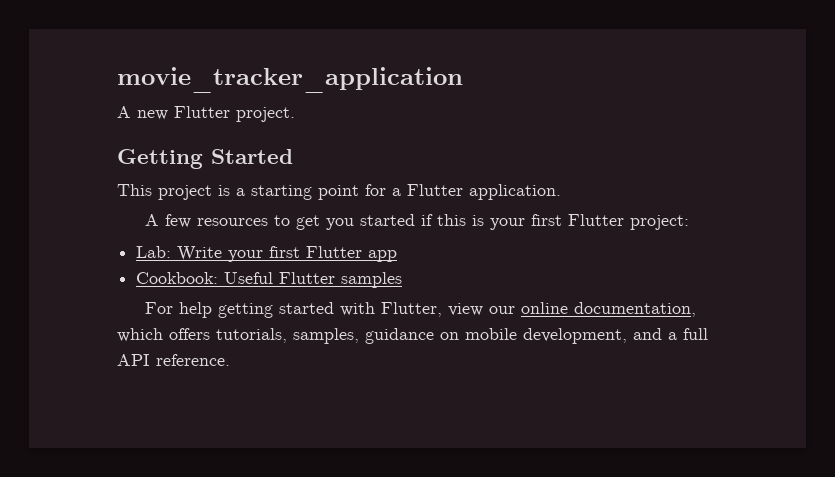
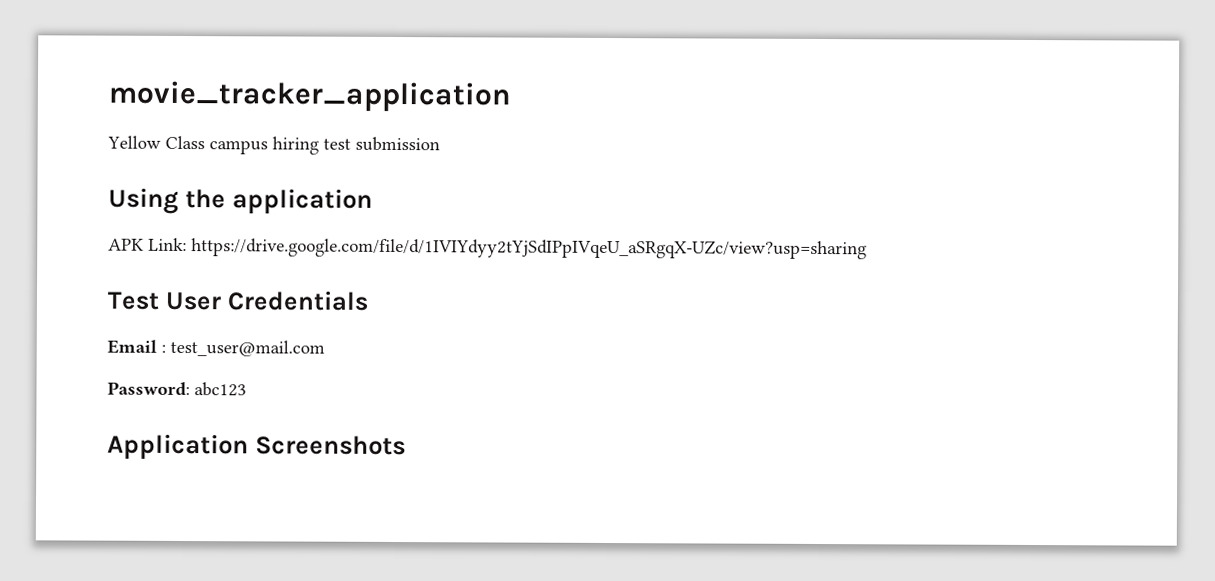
- A new Flutter project.
- Getting Started
- This project is a starting point for a Flutter application.
- A few resources to get you started if this is your first Flutter project:
- Lab: Write your first Flutter app
- Cookbook: Useful Flutter samples
- For help getting started with Flutter, view our online documentation, which offers tutorials, samples, guidance on mobile development, and a full API reference.
+ Yellow Class campus hiring test submission
+ Using the application
+ APK Link: https://drive.google.com/file/d/1IVIYdyy2tYjSdIPpIVqeU_aSRgqX-UZc/view?usp=sharing
+ Test User Credentials
+ Email : test_user@mail.com
+ Password: abc123
+ Application Screenshots

